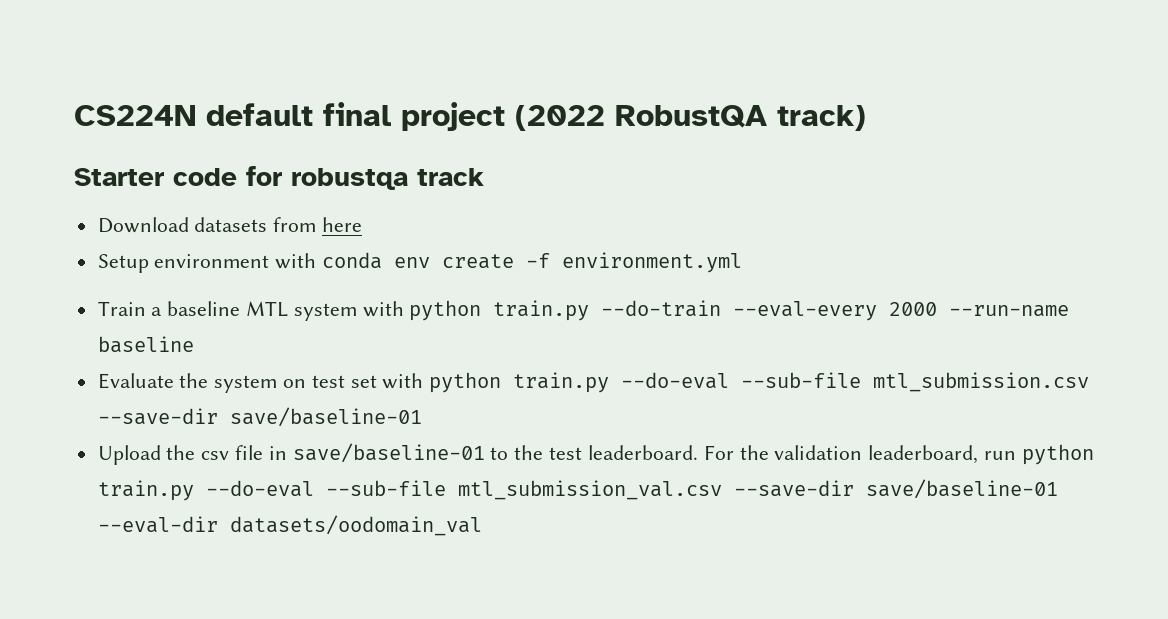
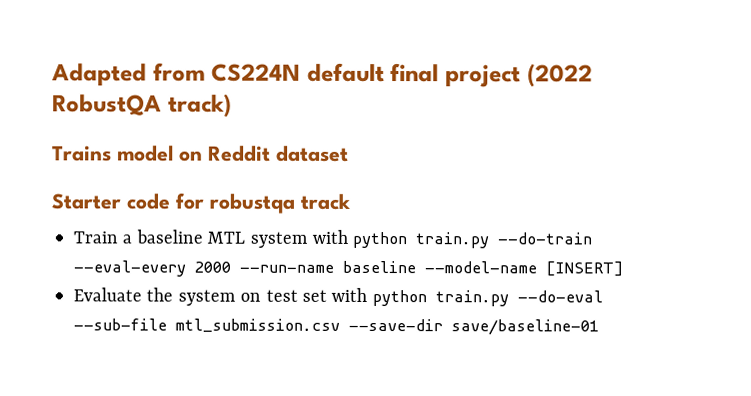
- CS224N default final project (2022 RobustQA track)
+ Adapted from CS224N default final project (2022 RobustQA track)
+ Trains model on Reddit dataset
- Download datasets from here
- Setup environment with conda env create -f environment.yml
- Train a baseline MTL system with python train.py --do-train --eval-every 2000 --run-name baseline
+ Train a baseline MTL system with python train.py --do-train --eval-every 2000 --run-name baseline --model-name [INSERT]
- Upload the csv file in save/baseline-01 to the test leaderboard. For the validation leaderboard, run python train.py --do-eval --sub-file mtl_submission_val.csv --save-dir save/baseline-01 --eval-dir datasets/oodomain_val

